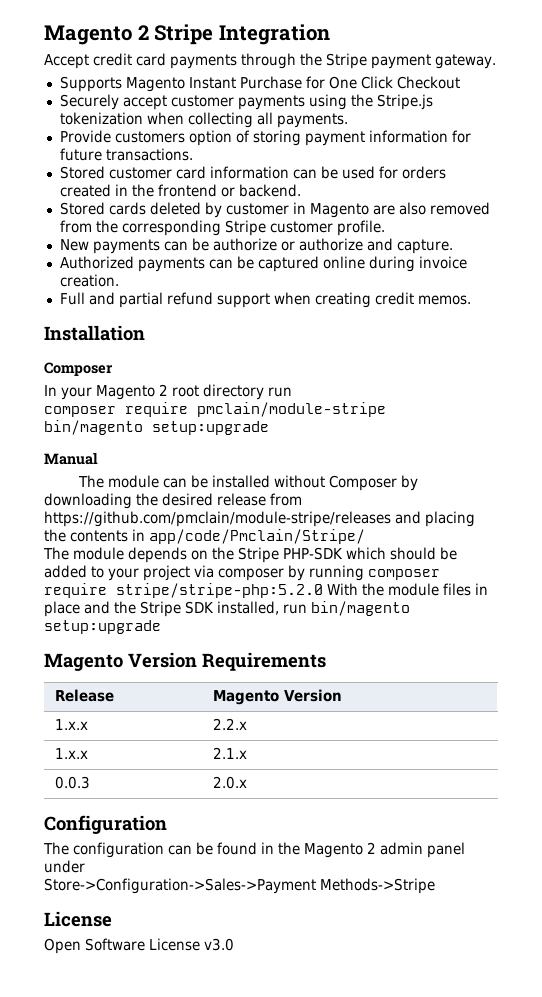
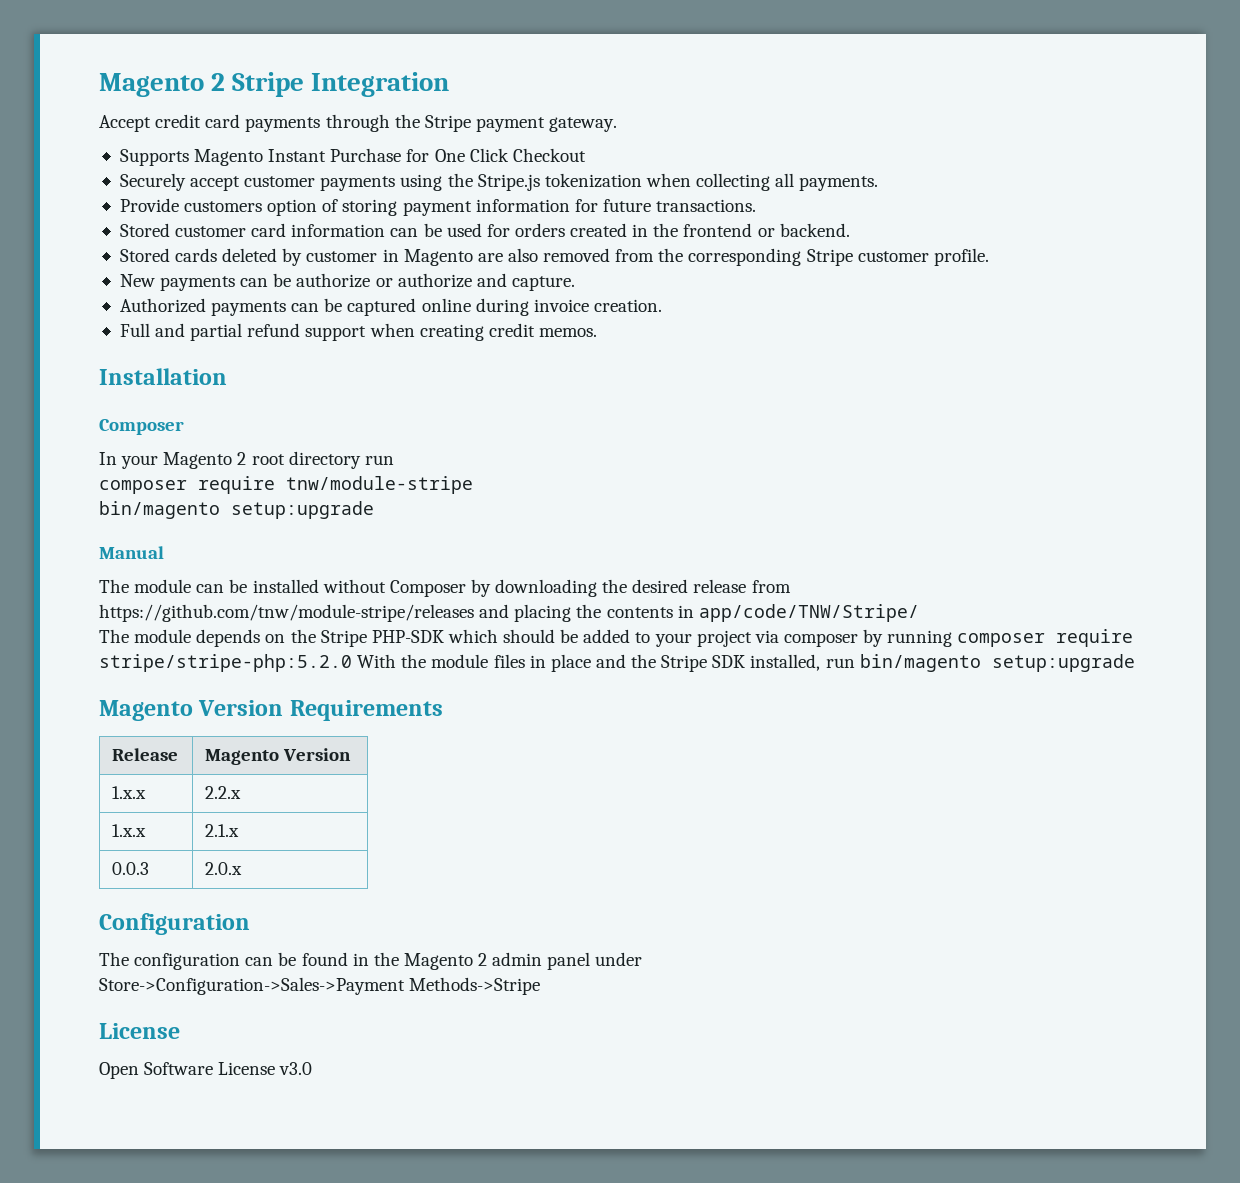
- composer require pmclain/module-stripe
+ composer require tnw/module-stripe
- The module can be installed without Composer by downloading the desired release from https://github.com/pmclain/module-stripe/releases and placing the contents in app/code/Pmclain/Stripe/
+ The module can be installed without Composer by downloading the desired release from https://github.com/tnw/module-stripe/releases and placing the contents in app/code/TNW/Stripe/

